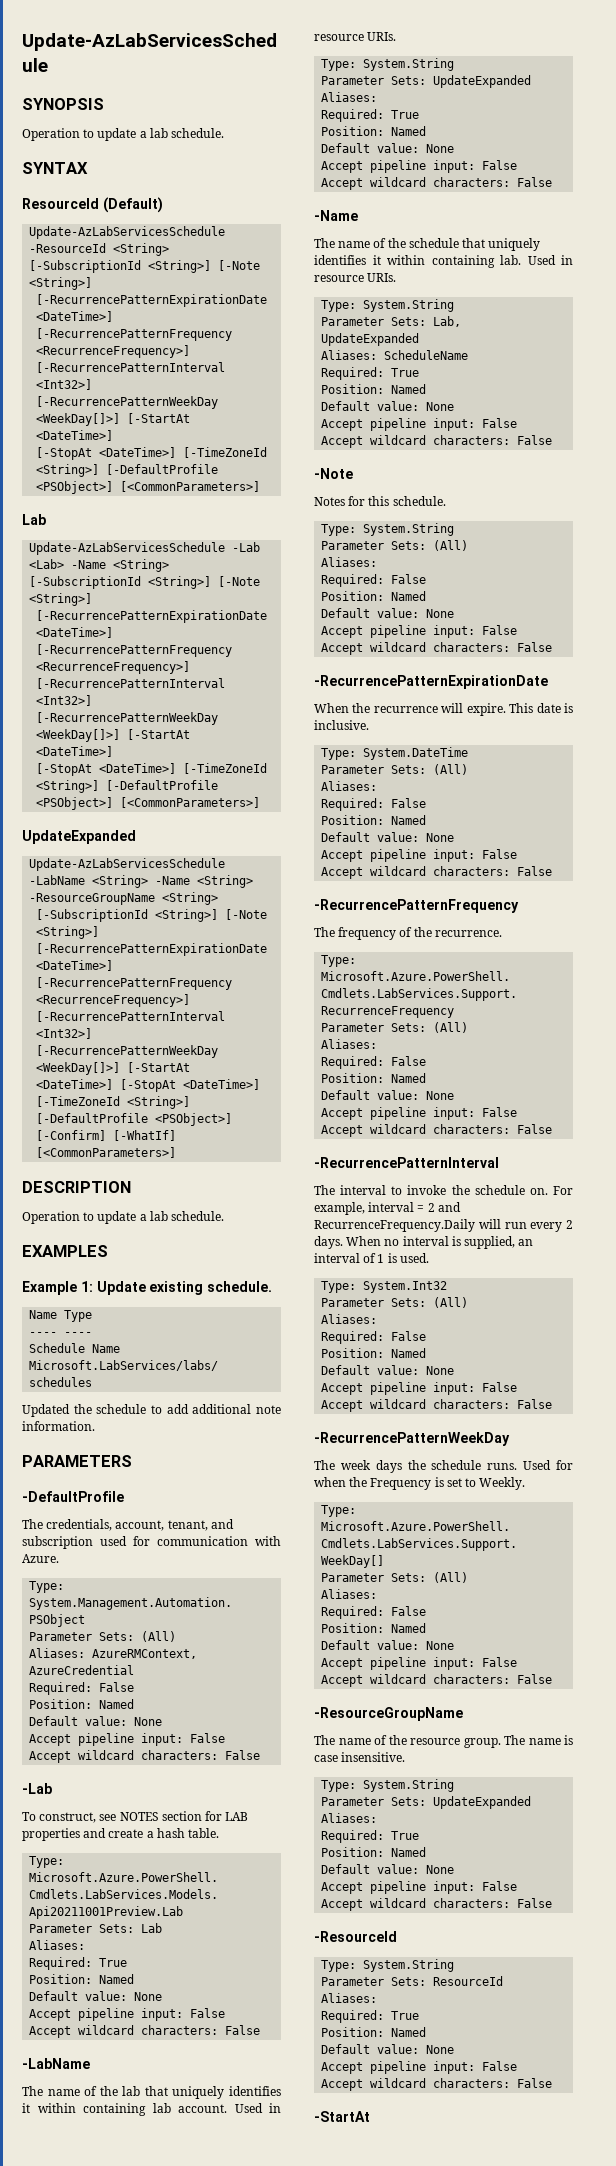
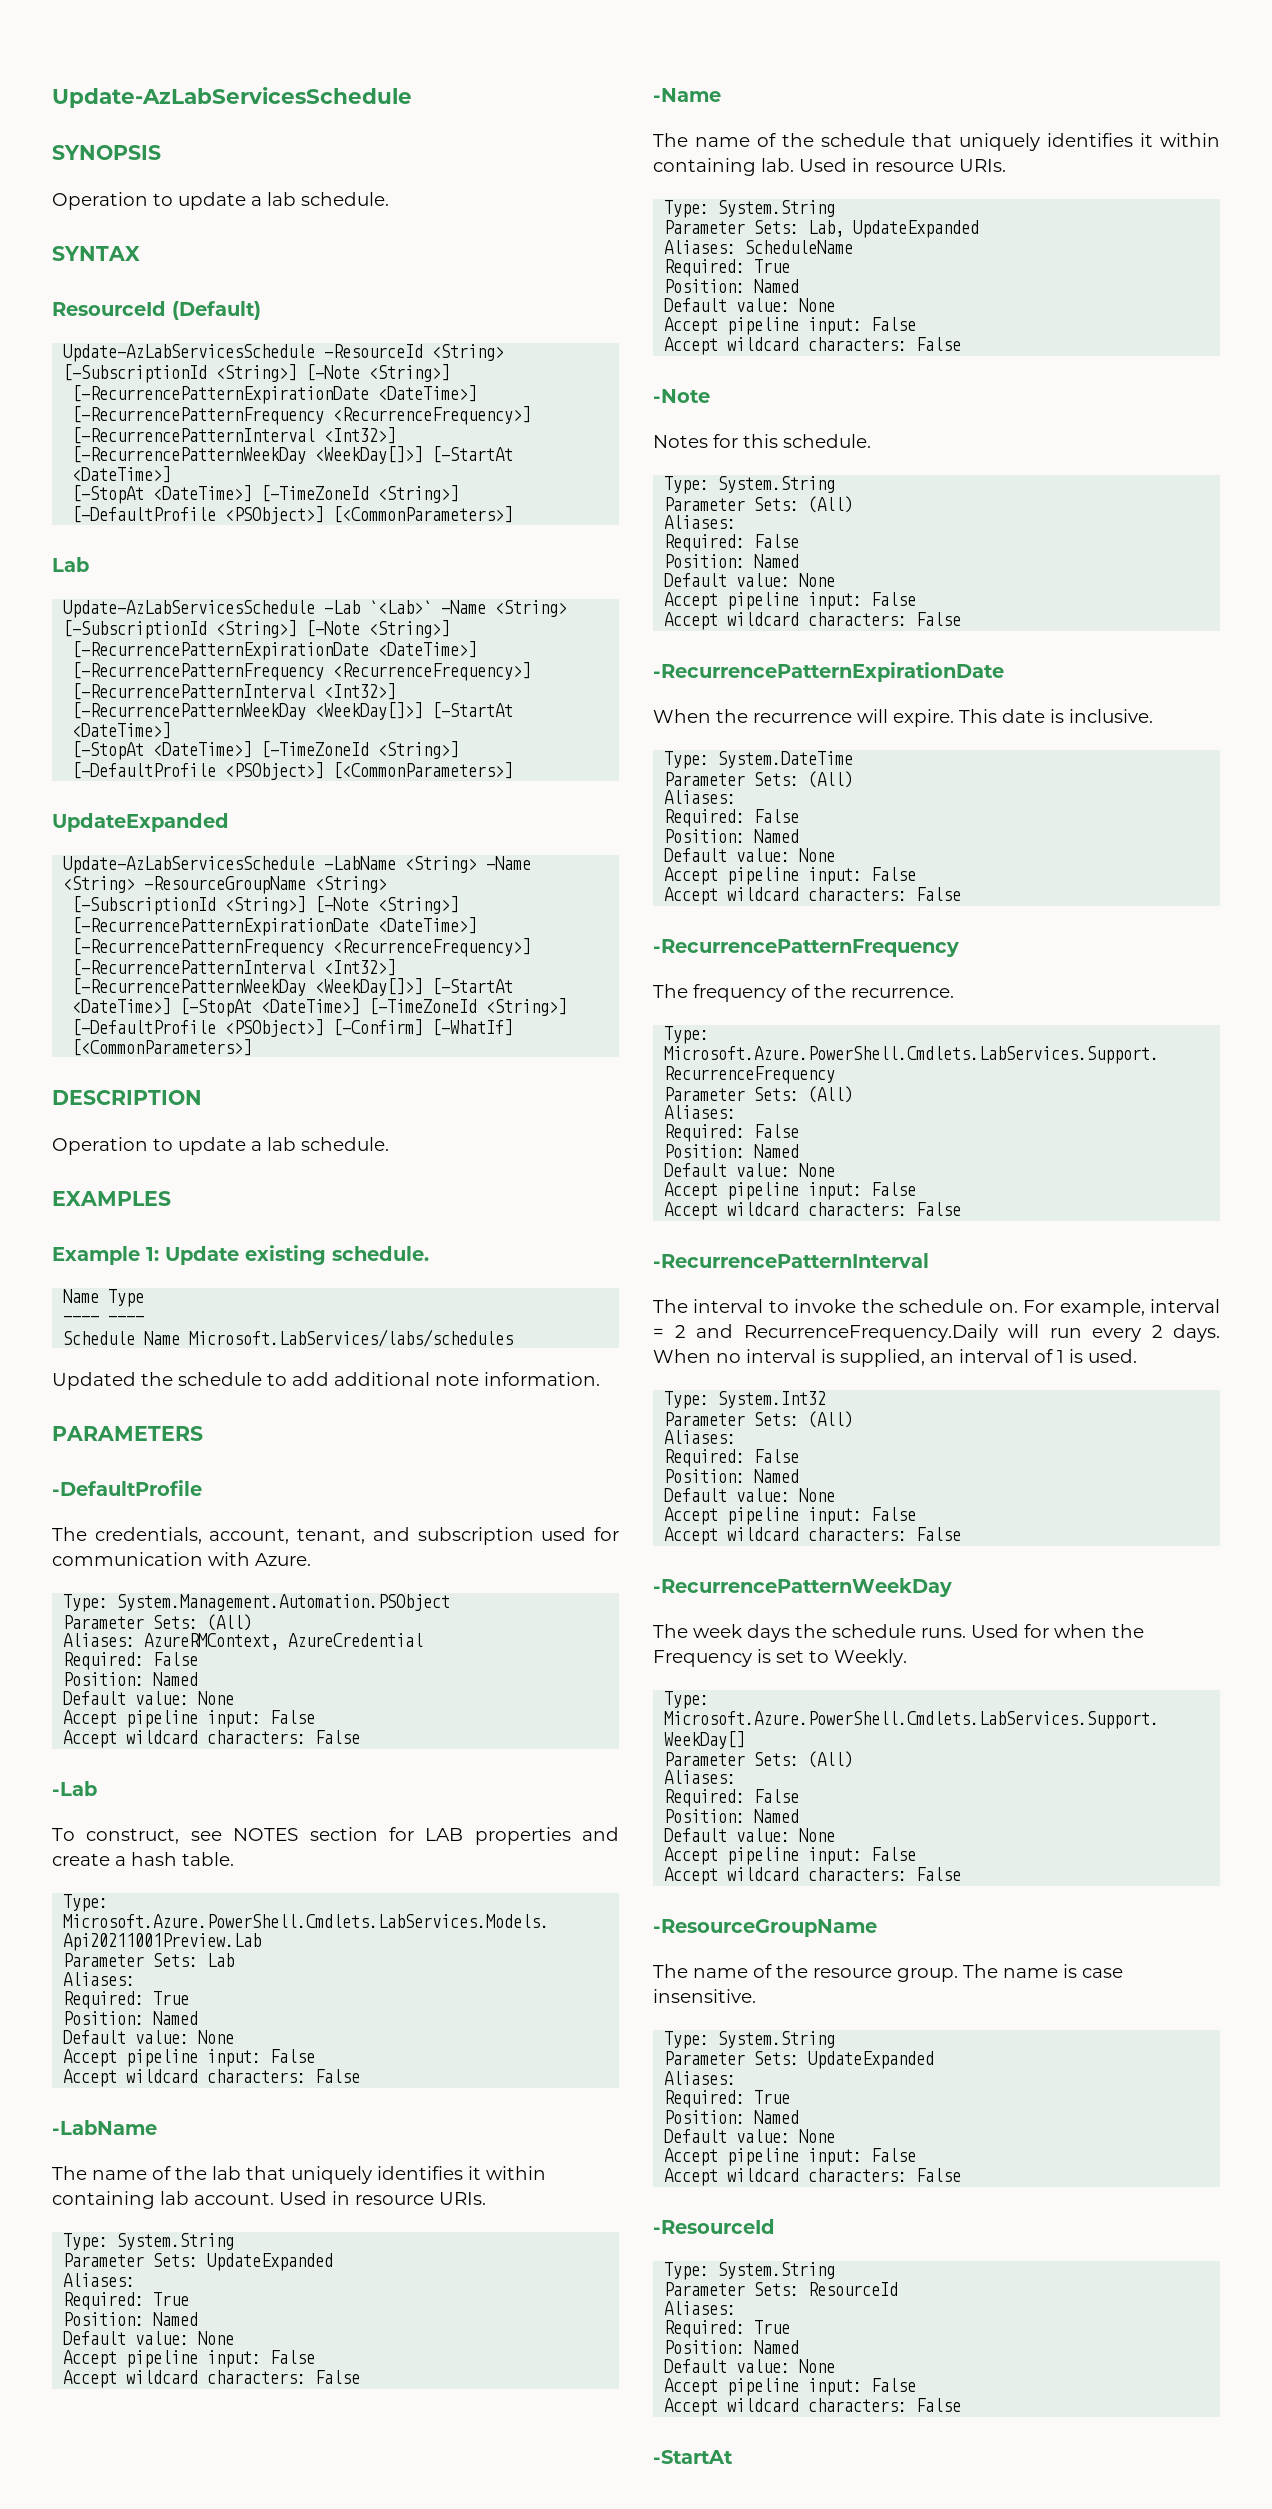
- Update-AzLabServicesSchedule -Lab <Lab> -Name <String> [-SubscriptionId <String>] [-Note <String>]
+ Update-AzLabServicesSchedule -Lab `<Lab>` -Name <String> [-SubscriptionId <String>] [-Note <String>]

